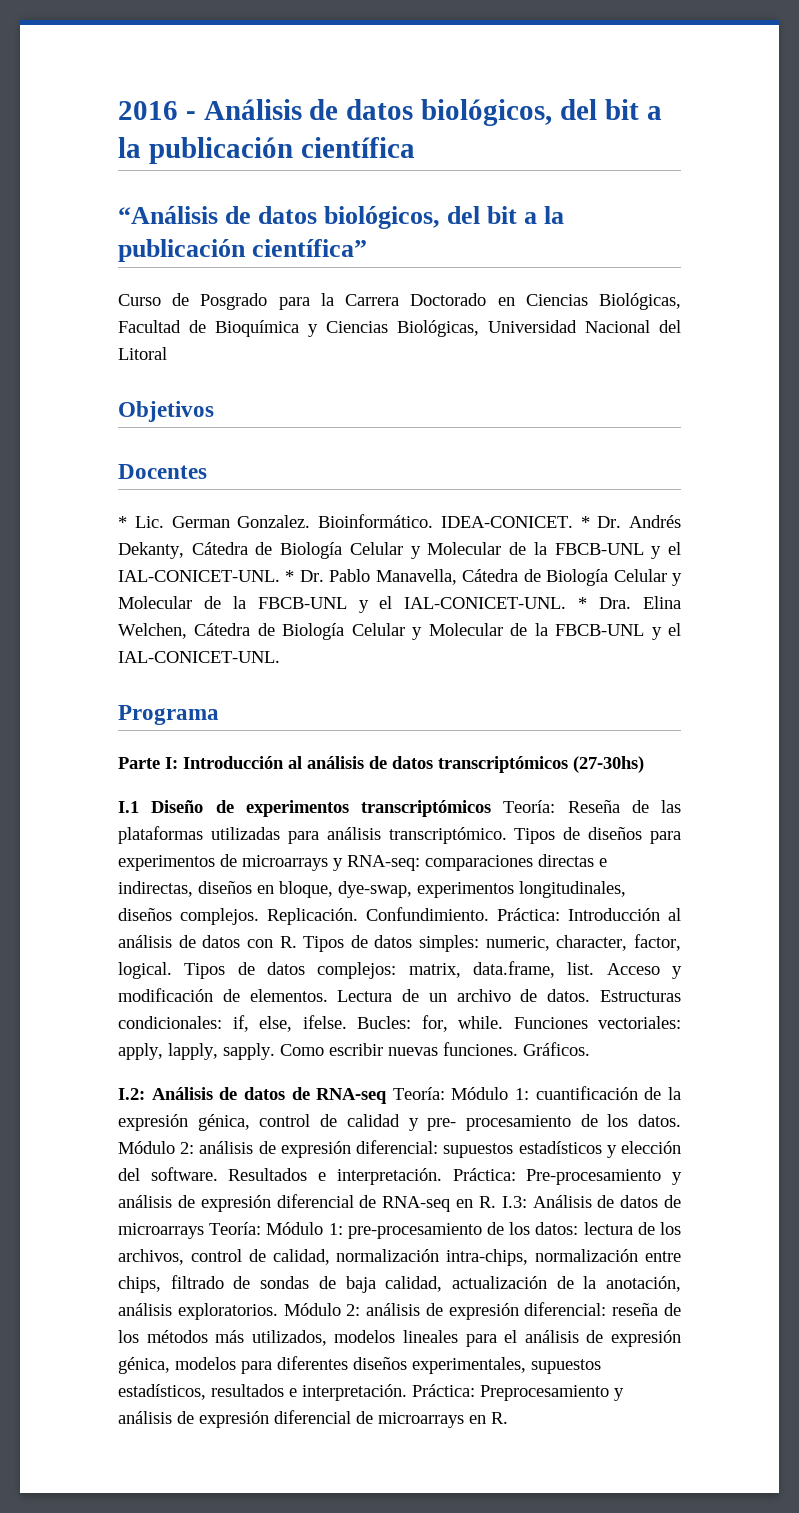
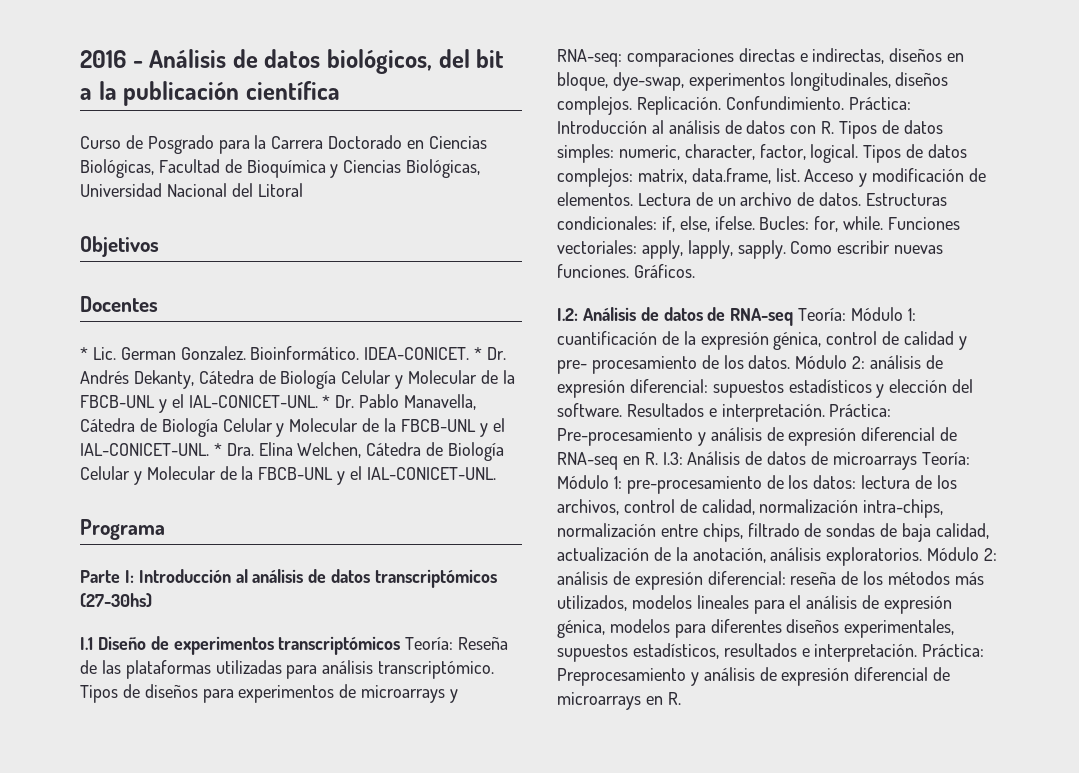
- “Análisis de datos biológicos, del bit a la publicación científica”

